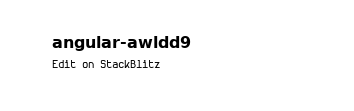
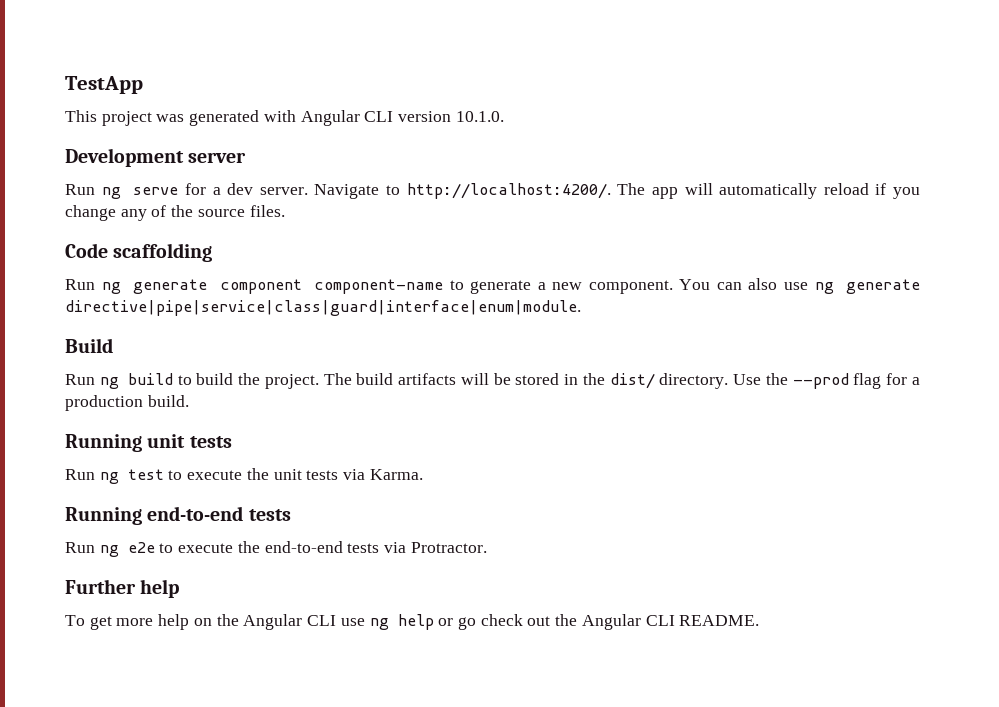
- angular-awldd9
- Edit on StackBlitz
+ TestApp
+ This project was generated with Angular CLI version 10.1.0.
+ Development server
+ Run ng serve for a dev server. Navigate to http://localhost:4200/. The app will automatically reload if you change any of the source files.
+ Code scaffolding
+ Run ng generate component component-name to generate a new component. You can also use ng generate directive|pipe|service|class|guard|interface|enum|module.
+ Build
+ Run ng build to build the project. The build artifacts will be stored in the dist/ directory. Use the --prod flag for a production build.
+ Running unit tests
+ Run ng test to execute the unit tests via Karma.
+ Running end-to-end tests
+ Run ng e2e to execute the end-to-end tests via Protractor.
+ Further help
+ To get more help on the Angular CLI use ng help or go check out the Angular CLI README.

